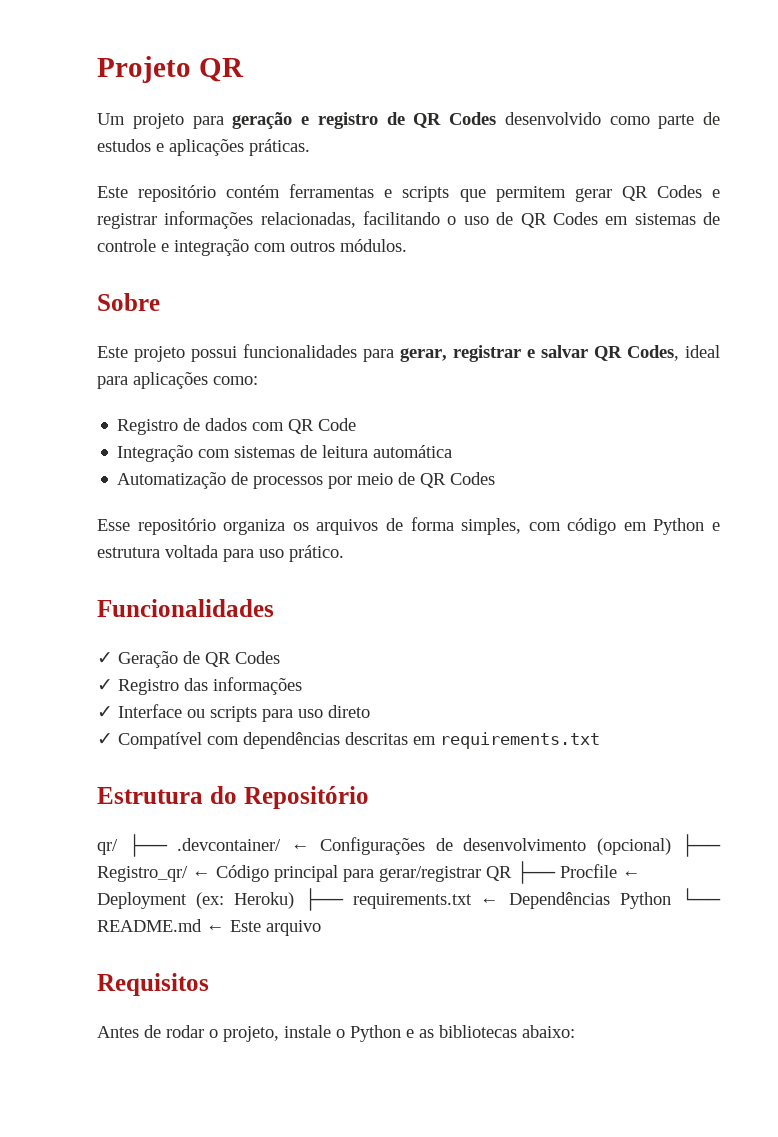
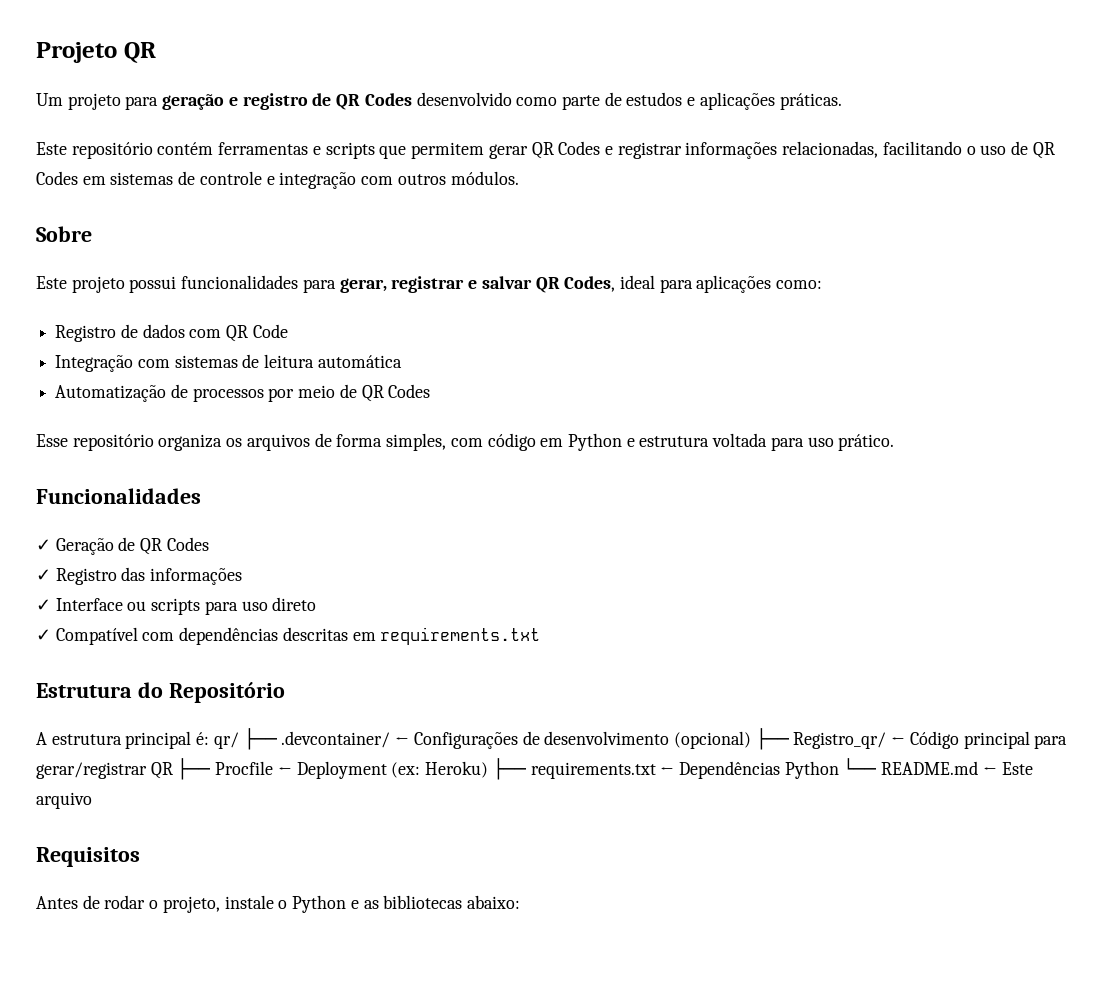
- qr/ ├── .devcontainer/ ← Configurações de desenvolvimento (opcional) ├── Registro_qr/ ← Código principal para gerar/registrar QR ├── Procfile ← Deployment (ex: Heroku) ├── requirements.txt ← Dependências Python └── README.md ← Este arquivo
+ A estrutura principal é: qr/ ├── .devcontainer/ ← Configurações de desenvolvimento (opcional) ├── Registro_qr/ ← Código principal para gerar/registrar QR ├── Procfile ← Deployment (ex: Heroku) ├── requirements.txt ← Dependências Python └── README.md ← Este arquivo

